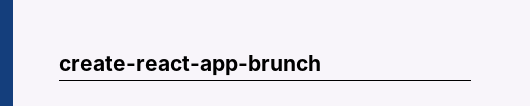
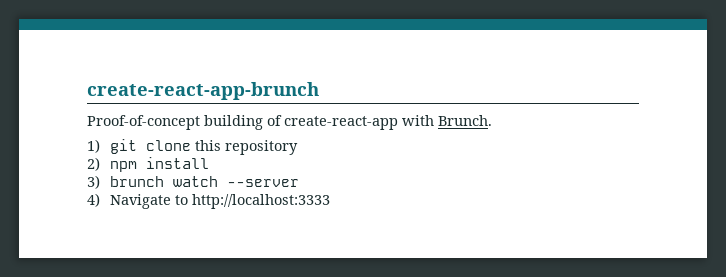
+ Proof-of-concept building of create-react-app with Brunch.
+ 1) git clone this repository
+ 2) npm install
+ 3) brunch watch --server
+ 4) Navigate to http://localhost:3333

